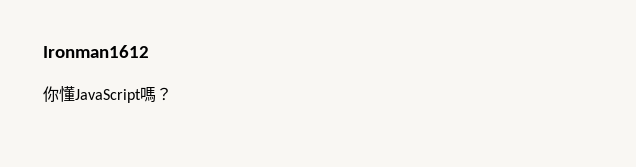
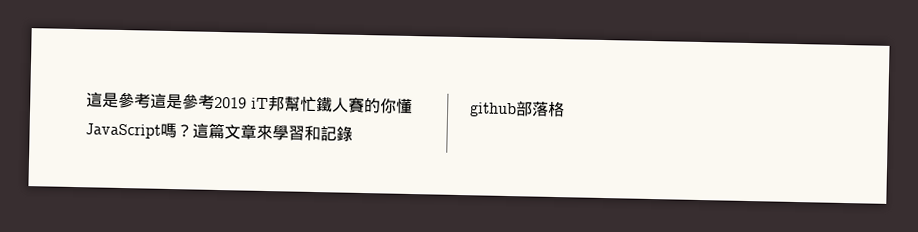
- Ironman1612
- 你懂JavaScript嗎？
+ 這是參考這是參考2019 iT邦幫忙鐵人賽的你懂JavaScript嗎？這篇文章來學習和記錄
+ github部落格

